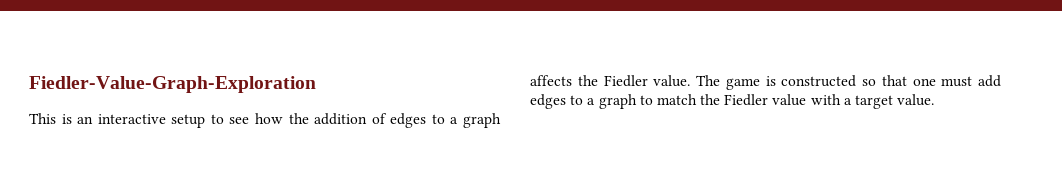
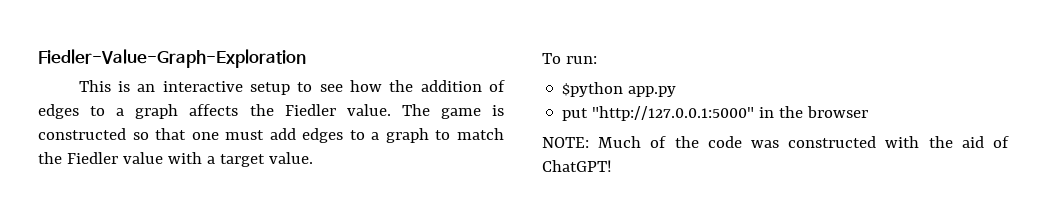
+ To run:
+ $python app.py
+ put "http://127.0.0.1:5000" in the browser
+ NOTE: Much of the code was constructed with the aid of ChatGPT!

